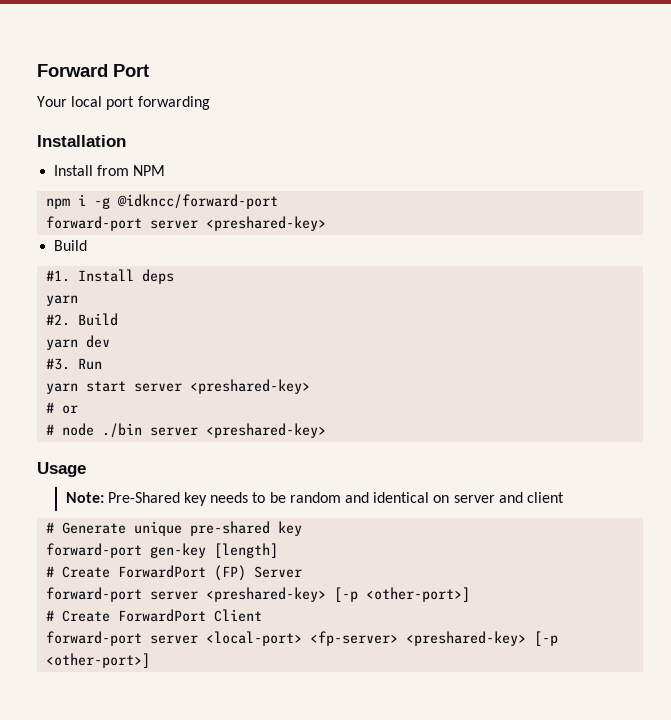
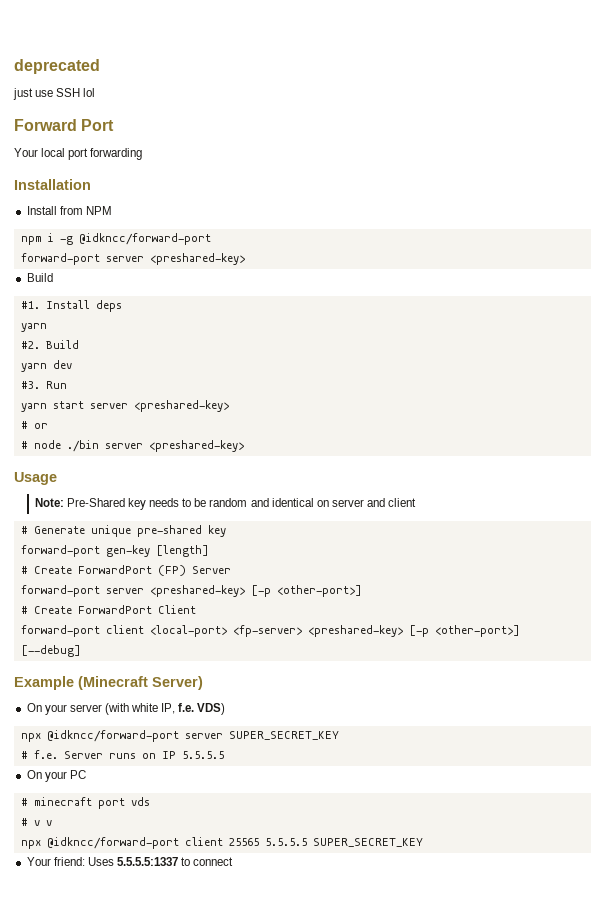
+ deprecated
+ just use SSH lol
- forward-port server <local-port> <fp-server> <preshared-key> [-p <other-port>]
+ forward-port client <local-port> <fp-server> <preshared-key> [-p <other-port>] [--debug]
+ Example (Minecraft Server)
+ On your server (with white IP, f.e. VDS)
+ npx @idkncc/forward-port server SUPER_SECRET_KEY
+ # f.e. Server runs on IP 5.5.5.5
+ On your PC
+ # minecraft port vds
+ # v v
+ npx @idkncc/forward-port client 25565 5.5.5.5 SUPER_SECRET_KEY
+ Your friend: Uses 5.5.5.5:1337 to connect

